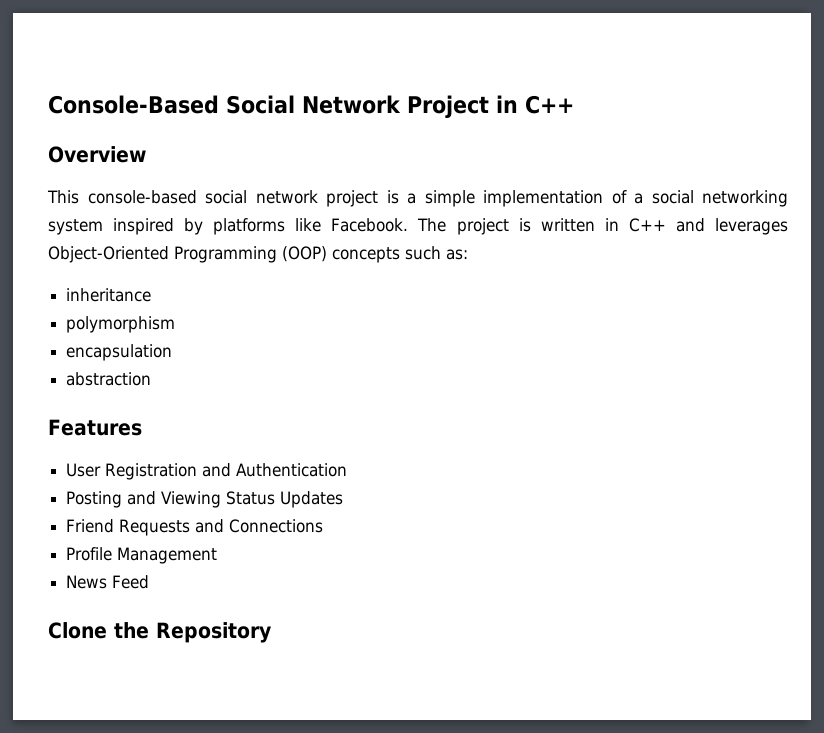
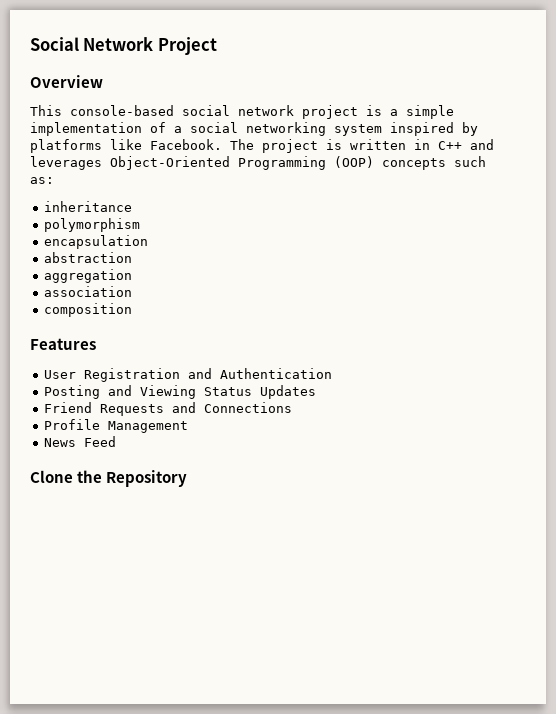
- Console-Based Social Network Project in C++
+ Social Network Project
+ aggregation
+ association
+ composition

